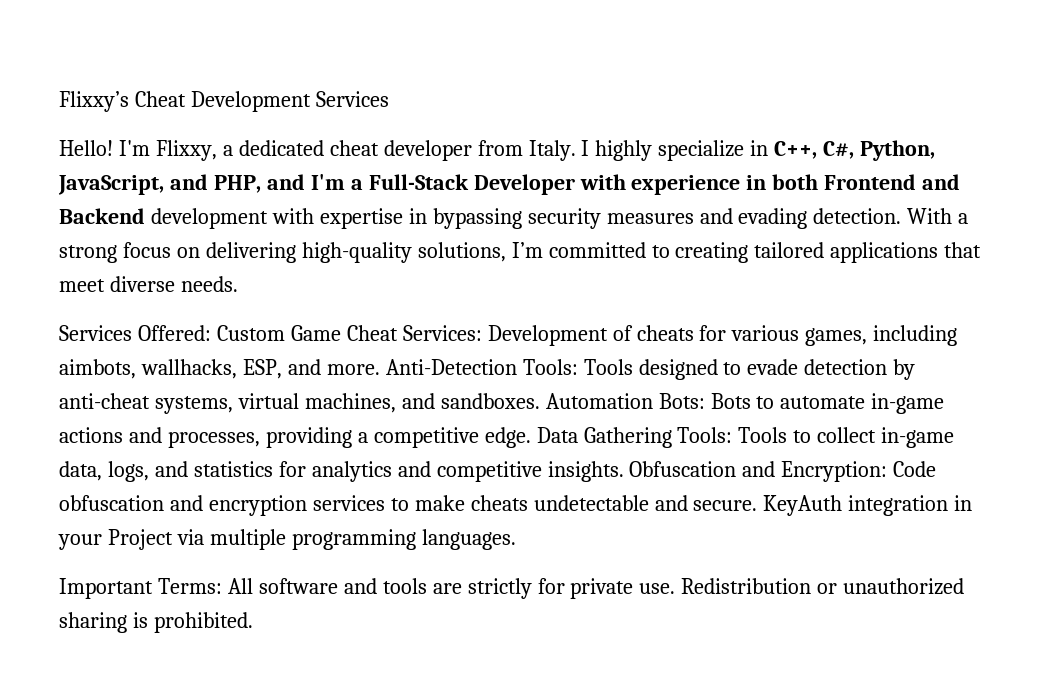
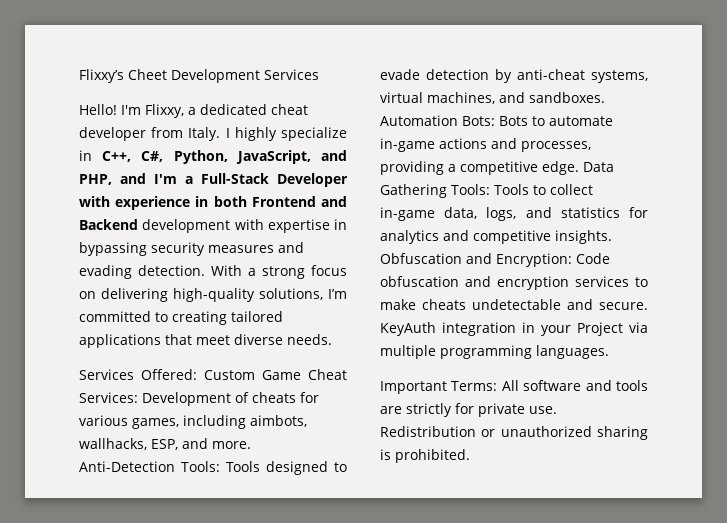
- Flixxy’s Cheat Development Services
+ Flixxy’s Cheet Development Services

